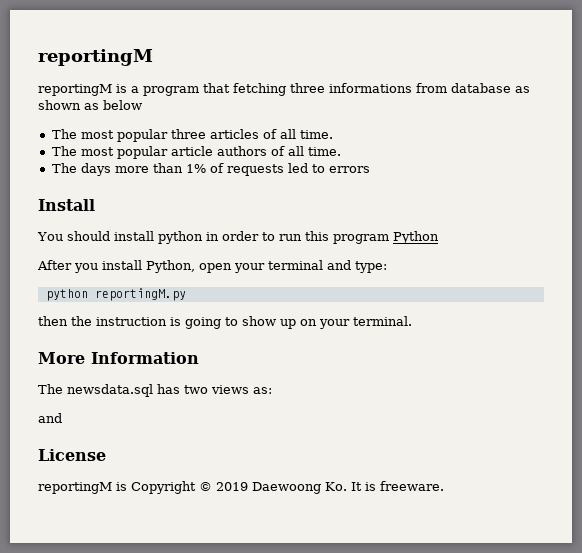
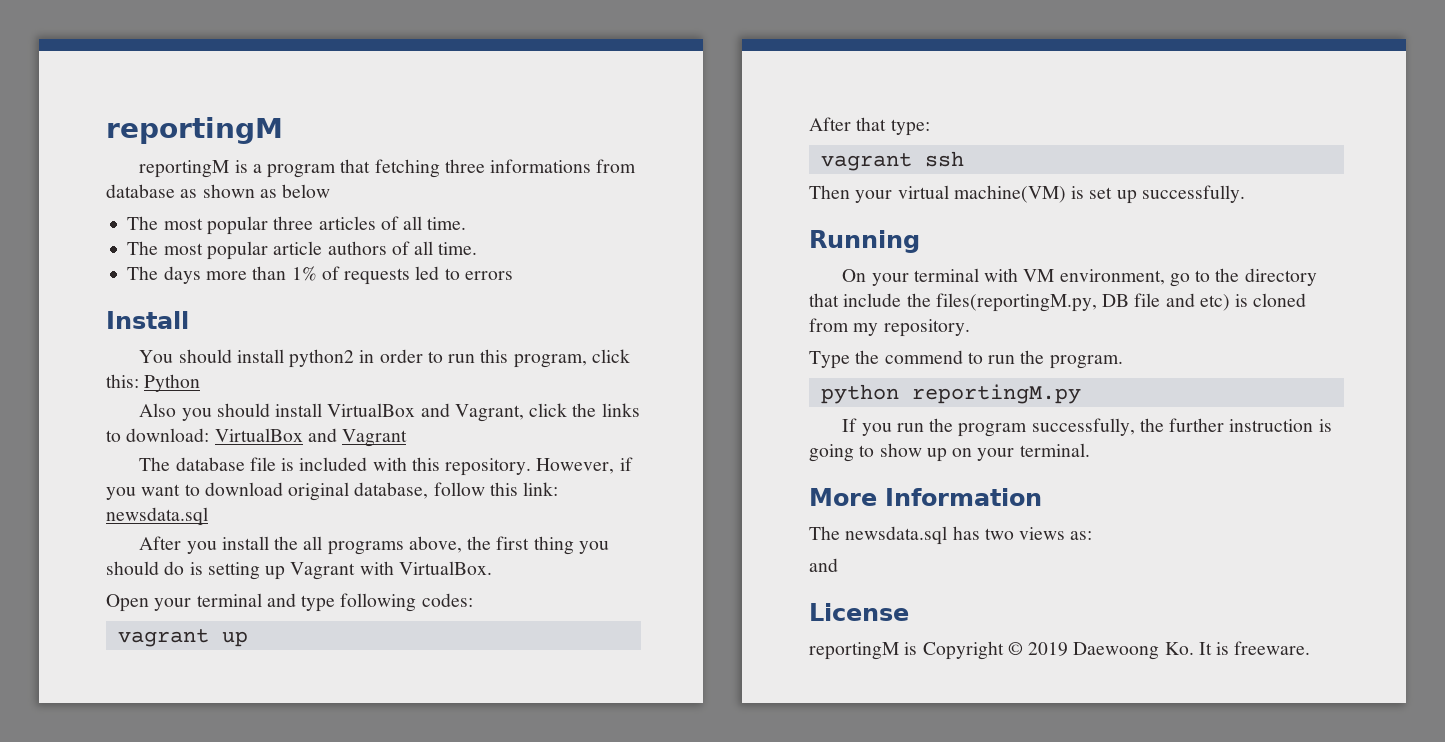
- You should install python in order to run this program Python
- After you install Python, open your terminal and type:
+ You should install python2 in order to run this program, click this: Python
+ Also you should install VirtualBox and Vagrant, click the links to download: VirtualBox and Vagrant
+ The database file is included with this repository. However, if you want to download original database, follow this link: newsdata.sql
+ After you install the all programs above, the first thing you should do is setting up Vagrant with VirtualBox.
+ Open your terminal and type following codes:
+ vagrant up
+ After that type:
+ vagrant ssh
+ Then your virtual machine(VM) is set up successfully.
+ Running
+ On your terminal with VM environment, go to the directory that include the files(reportingM.py, DB file and etc) is cloned from my repository.
+ Type the commend to run the program.
  python reportingM.py
- then the instruction is going to show up on your terminal.
+ If you run the program successfully, the further instruction is going to show up on your terminal.

